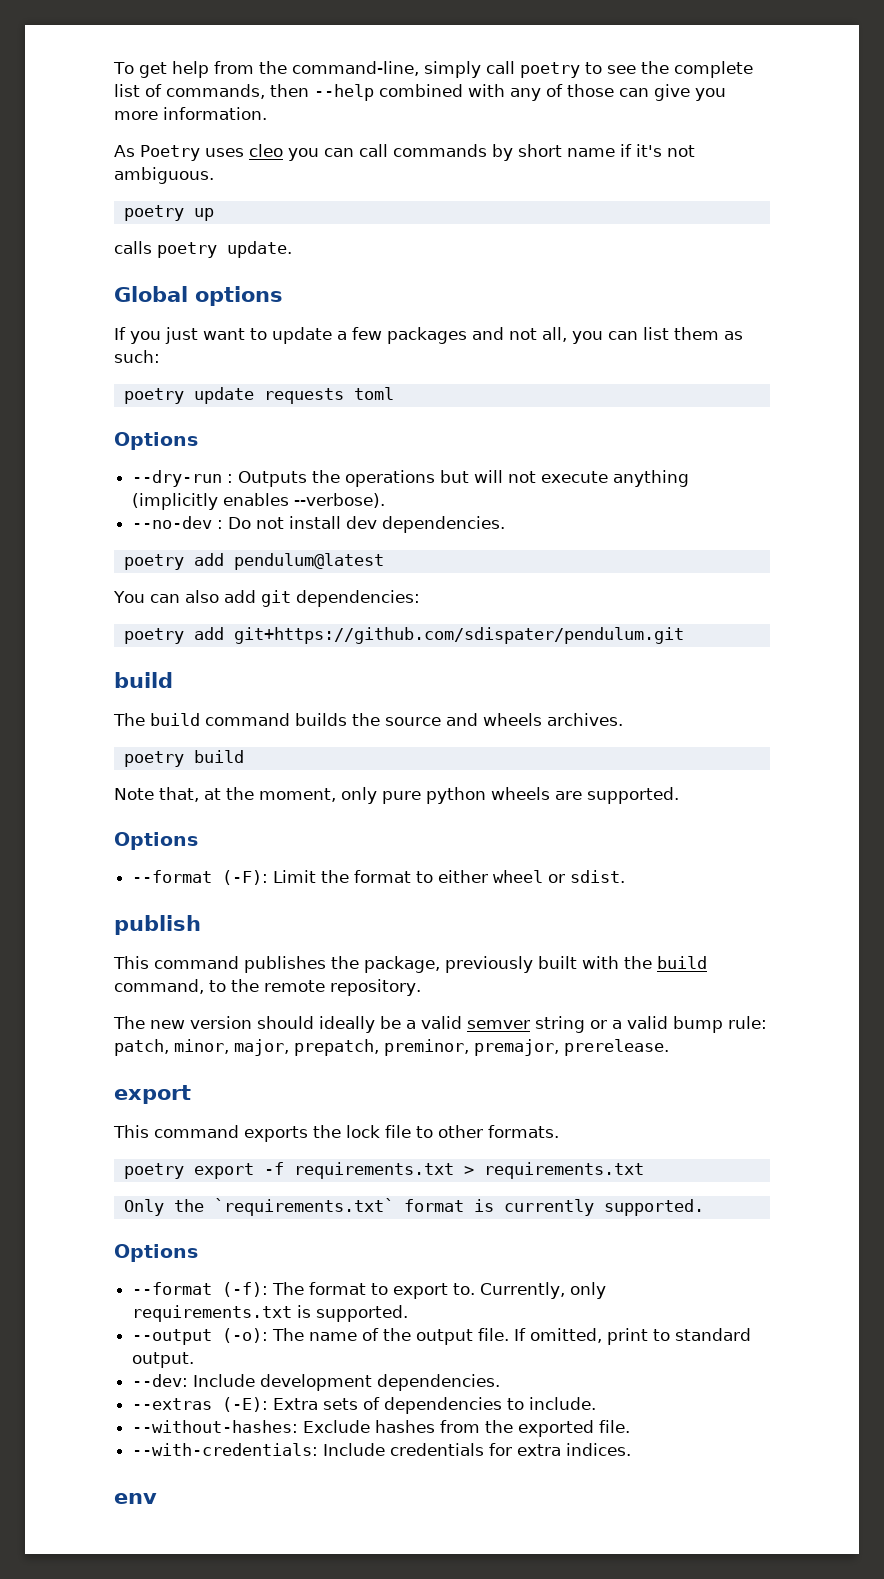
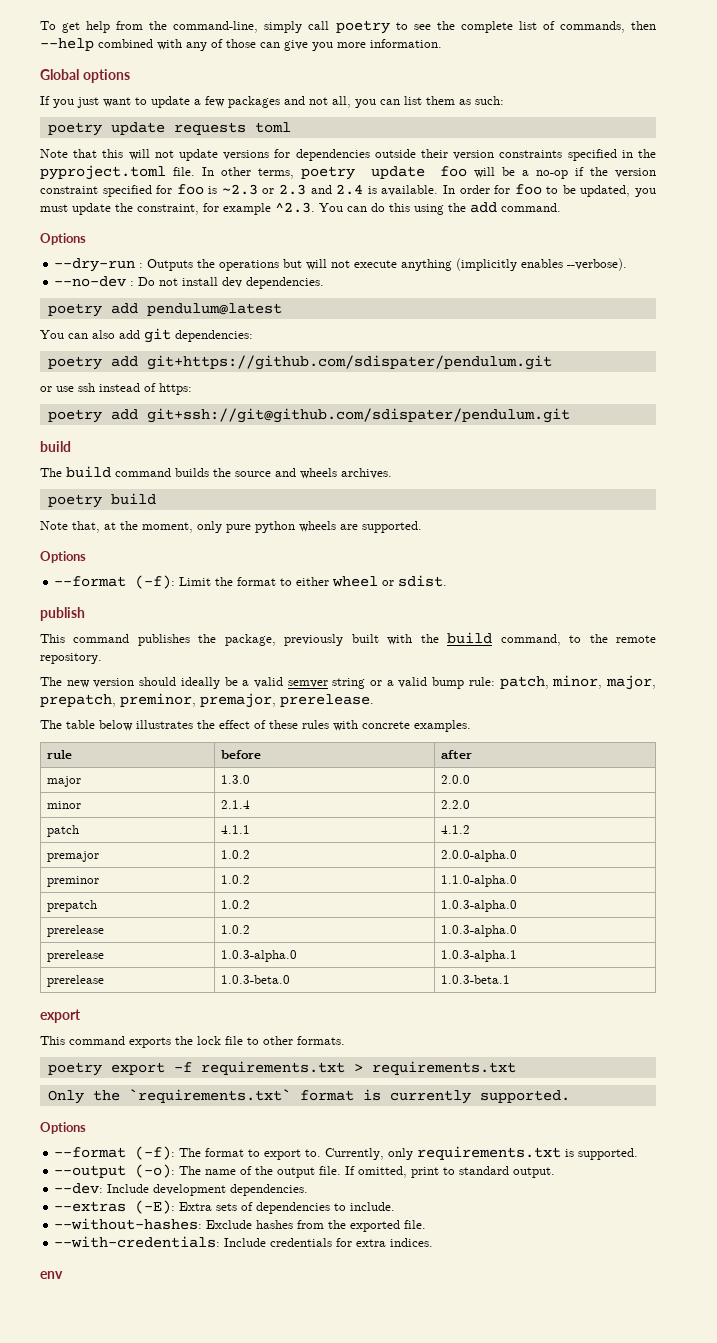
- As Poetry uses cleo you can call commands by short name if it's not ambiguous.
- poetry up
- calls poetry update.
+ Note that this will not update versions for dependencies outside their version constraints specified in the pyproject.toml file. In other terms, poetry update foo will be a no-op if the version constraint specified for foo is ~2.3 or 2.3 and 2.4 is available. In order for foo to be updated, you must update the constraint, for example ^2.3. You can do this using the add command.
+ or use ssh instead of https:
+ poetry add git+ssh://git@github.com/sdispater/pendulum.git
- --format (-F): Limit the format to either wheel or sdist.
+ --format (-f): Limit the format to either wheel or sdist.
+ The table below illustrates the effect of these rules with concrete examples.
+ rule | before | after
+ major | 1.3.0 | 2.0.0
+ minor | 2.1.4 | 2.2.0
+ patch | 4.1.1 | 4.1.2
+ premajor | 1.0.2 | 2.0.0-alpha.0
+ preminor | 1.0.2 | 1.1.0-alpha.0
+ prepatch | 1.0.2 | 1.0.3-alpha.0
+ prerelease | 1.0.2 | 1.0.3-alpha.0
+ prerelease | 1.0.3-alpha.0 | 1.0.3-alpha.1
+ prerelease | 1.0.3-beta.0 | 1.0.3-beta.1

